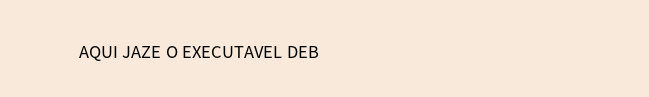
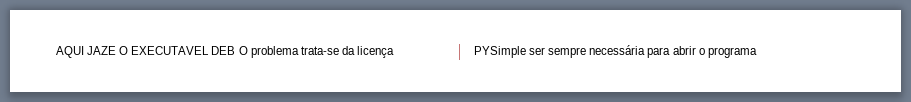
- AQUI JAZE O EXECUTAVEL DEB
+ AQUI JAZE O EXECUTAVEL DEB O problema trata-se da licença PYSimple ser sempre necessária para abrir o programa

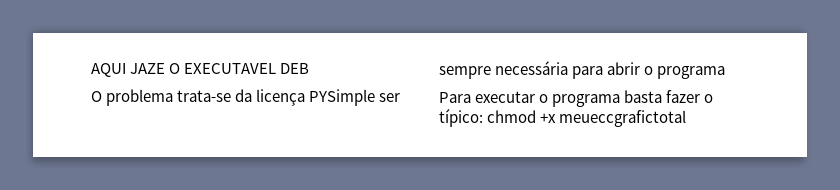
- AQUI JAZE O EXECUTAVEL DEB O problema trata-se da licença PYSimple ser sempre necessária para abrir o programa
+ AQUI JAZE O EXECUTAVEL DEB
+ O problema trata-se da licença PYSimple ser sempre necessária para abrir o programa
+ Para executar o programa basta fazer o típico: chmod +x meueccgrafictotal

